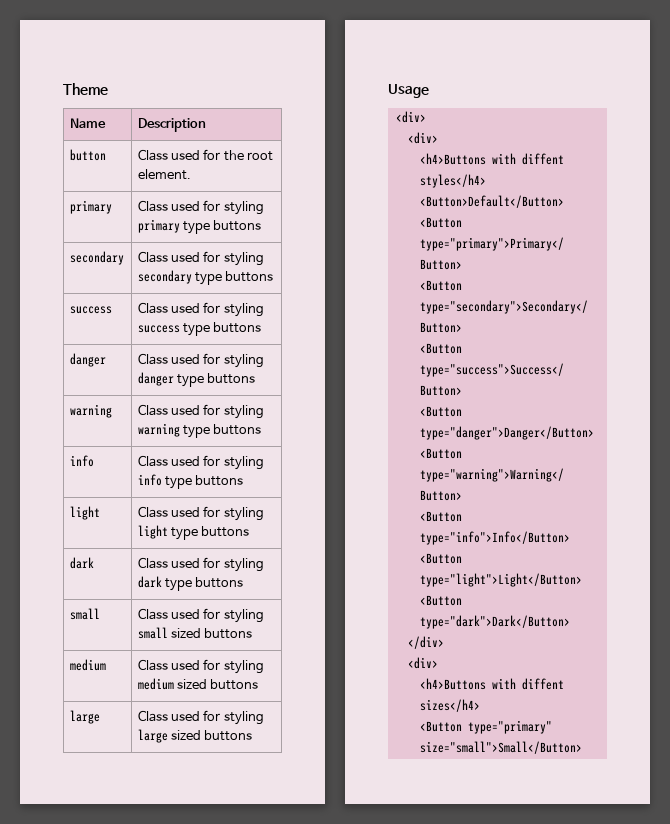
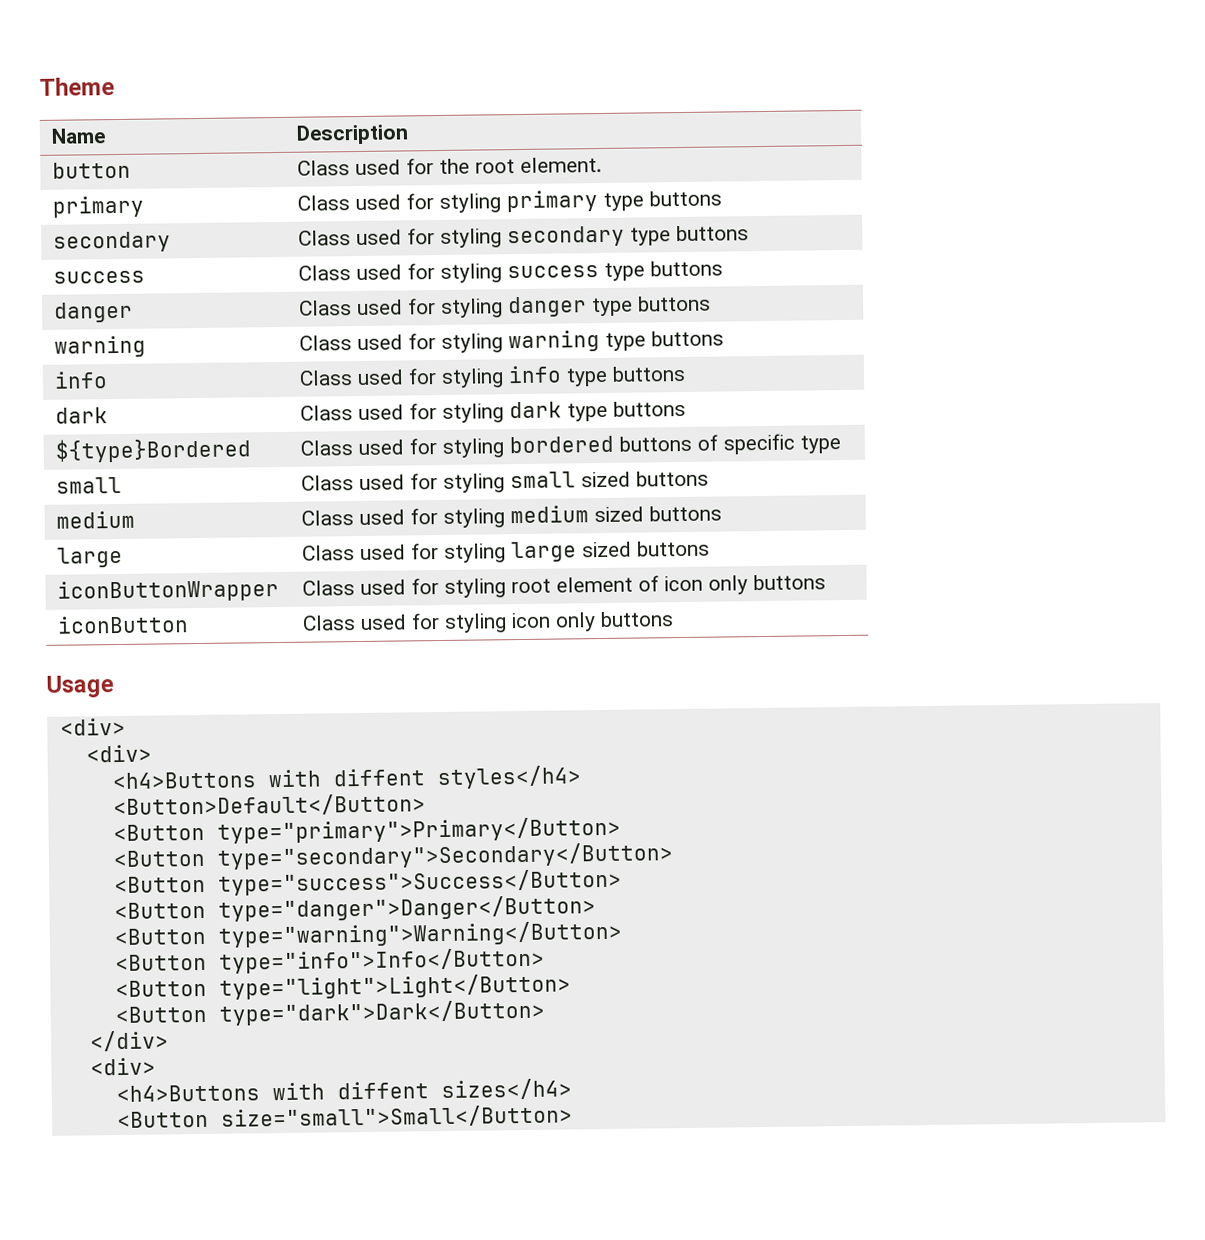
- light | Class used for styling light type buttons
+ ${type}Bordered | Class used for styling bordered buttons of specific type
+ iconButtonWrapper | Class used for styling root element of icon only buttons
+ iconButton | Class used for styling icon only buttons
- <Button type="primary" size="small">Small</Button>
+ <Button size="small">Small</Button>

